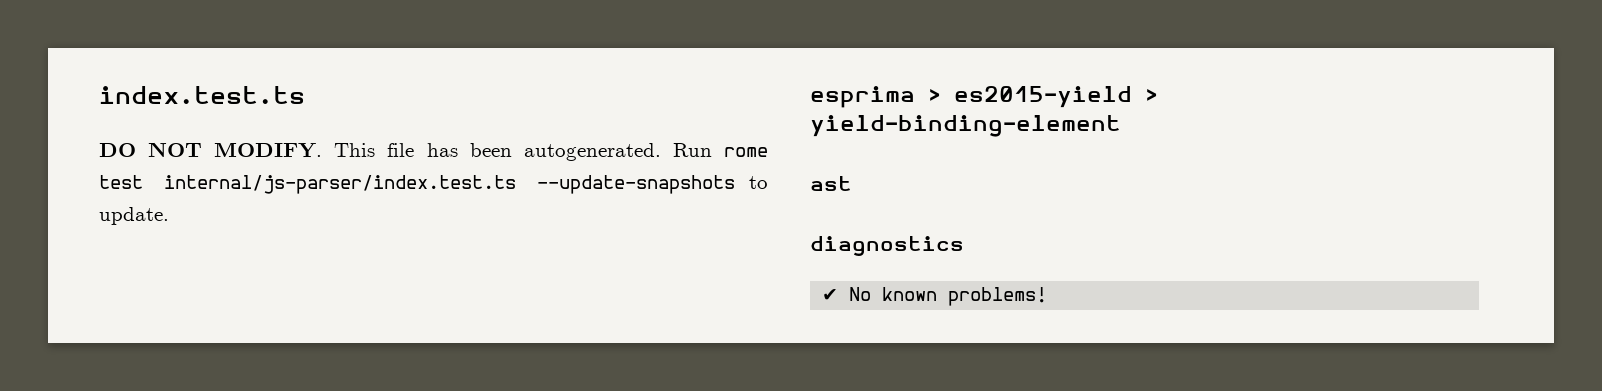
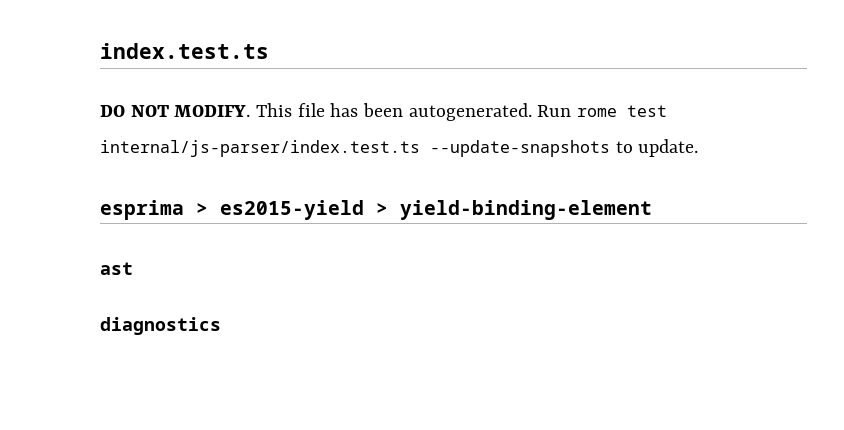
- ✔ No known problems!

